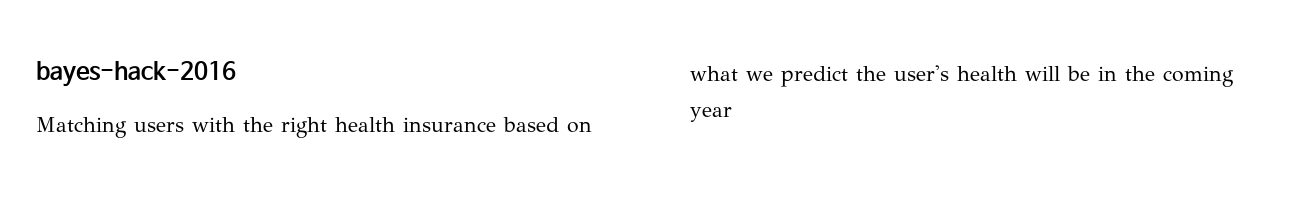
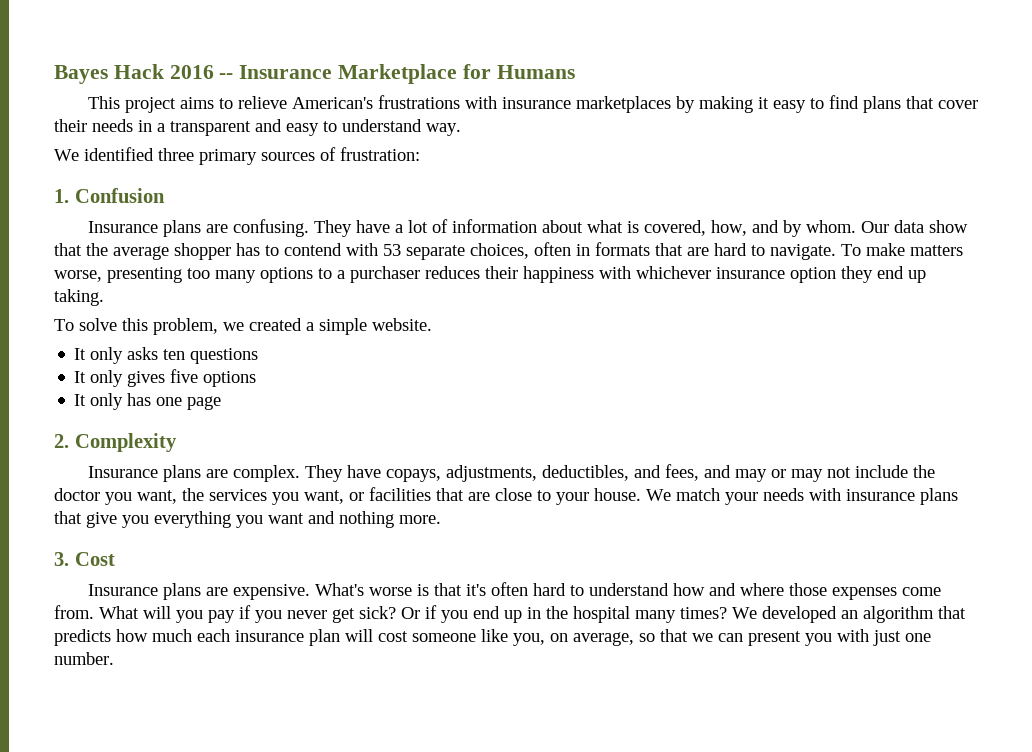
- bayes-hack-2016
- Matching users with the right health insurance based on what we predict the user's health will be in the coming year
+ Bayes Hack 2016 -- Insurance Marketplace for Humans
+ This project aims to relieve American's frustrations with insurance marketplaces by making it easy to find plans that cover their needs in a transparent and easy to understand way.
+ We identified three primary sources of frustration:
+ 1. Confusion
+ Insurance plans are confusing. They have a lot of information about what is covered, how, and by whom. Our data show that the average shopper has to contend with 53 separate choices, often in formats that are hard to navigate. To make matters worse, presenting too many options to a purchaser reduces their happiness with whichever insurance option they end up taking.
+ To solve this problem, we created a simple website.
+ It only asks ten questions
+ It only gives five options
+ It only has one page
+ 2. Complexity
+ Insurance plans are complex. They have copays, adjustments, deductibles, and fees, and may or may not include the doctor you want, the services you want, or facilities that are close to your house. We match your needs with insurance plans that give you everything you want and nothing more.
+ 3. Cost
+ Insurance plans are expensive. What's worse is that it's often hard to understand how and where those expenses come from. What will you pay if you never get sick? Or if you end up in the hospital many times? We developed an algorithm that predicts how much each insurance plan will cost someone like you, on average, so that we can present you with just one number.

